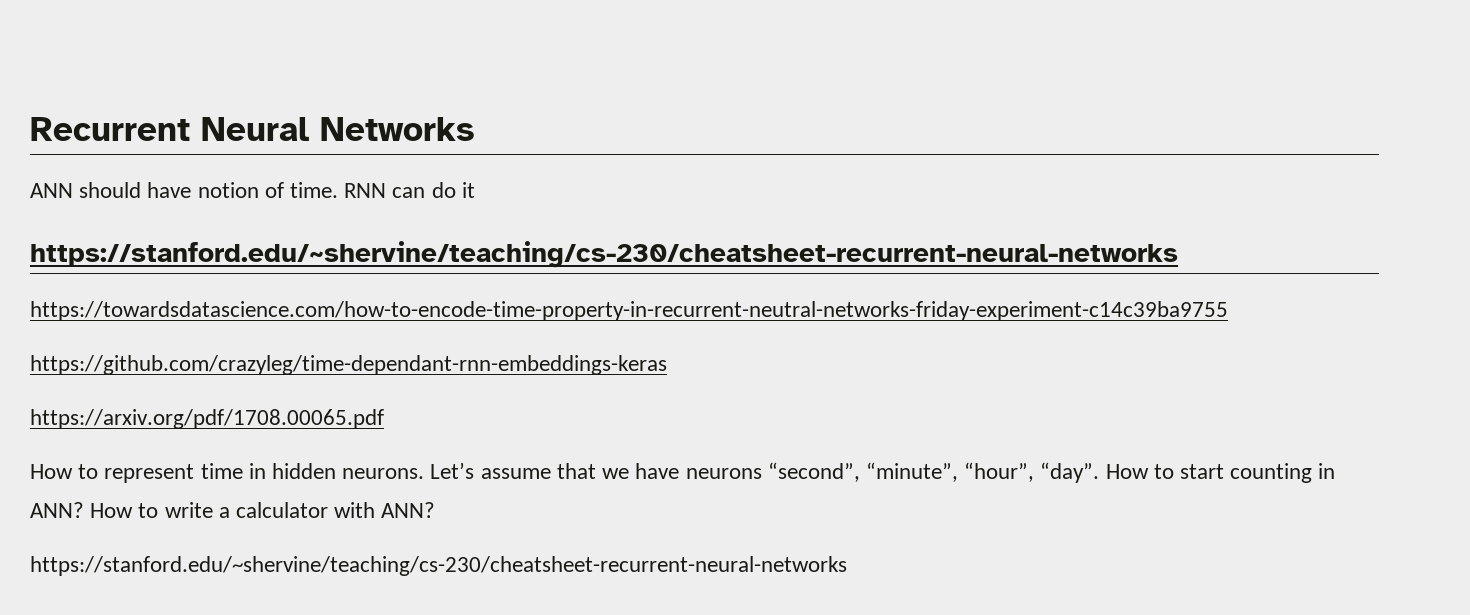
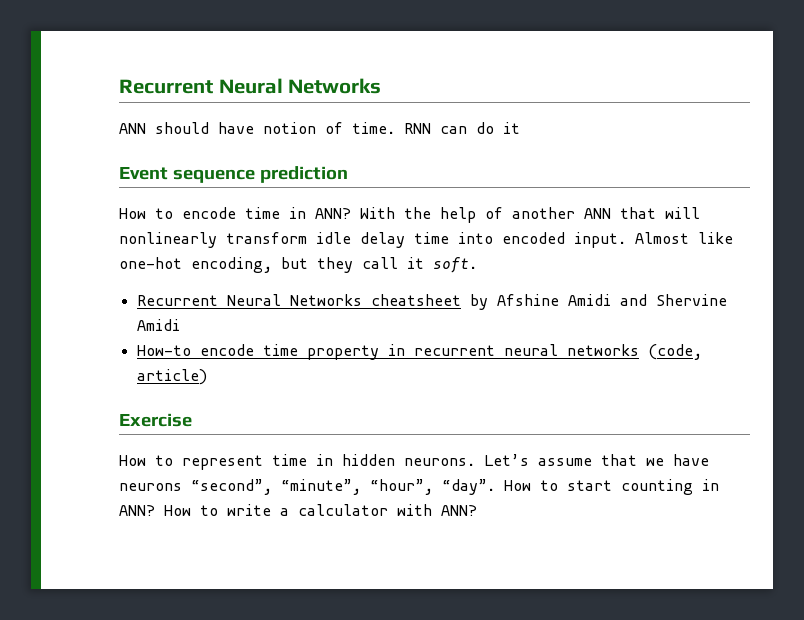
  RNN can do it
- https://stanford.edu/~shervine/teaching/cs-230/cheatsheet-recurrent-neural-networks
- https://towardsdatascience.com/how-to-encode-time-property-in-recurrent-neutral-networks-friday-experiment-c14c39ba9755
- https://github.com/crazyleg/time-dependant-rnn-embeddings-keras
- https://arxiv.org/pdf/1708.00065.pdf
+ Event sequence prediction
+ How to encode time in ANN? With the help of another ANN that will nonlinearly transform idle delay time into encoded input. Almost like one-hot encoding, but they call it soft.
+ Recurrent Neural Networks cheatsheet by Afshine Amidi and Shervine Amidi
+ How-to encode time property in recurrent neural networks (code, article)
+ Exercise
  How to write a calculator with ANN?
- https://stanford.edu/~shervine/teaching/cs-230/cheatsheet-recurrent-neural-networks

